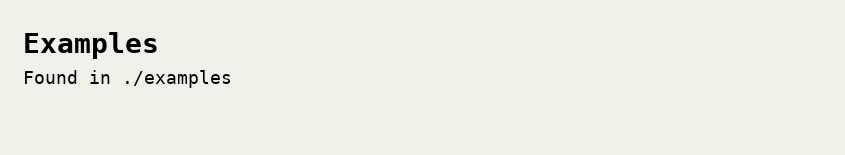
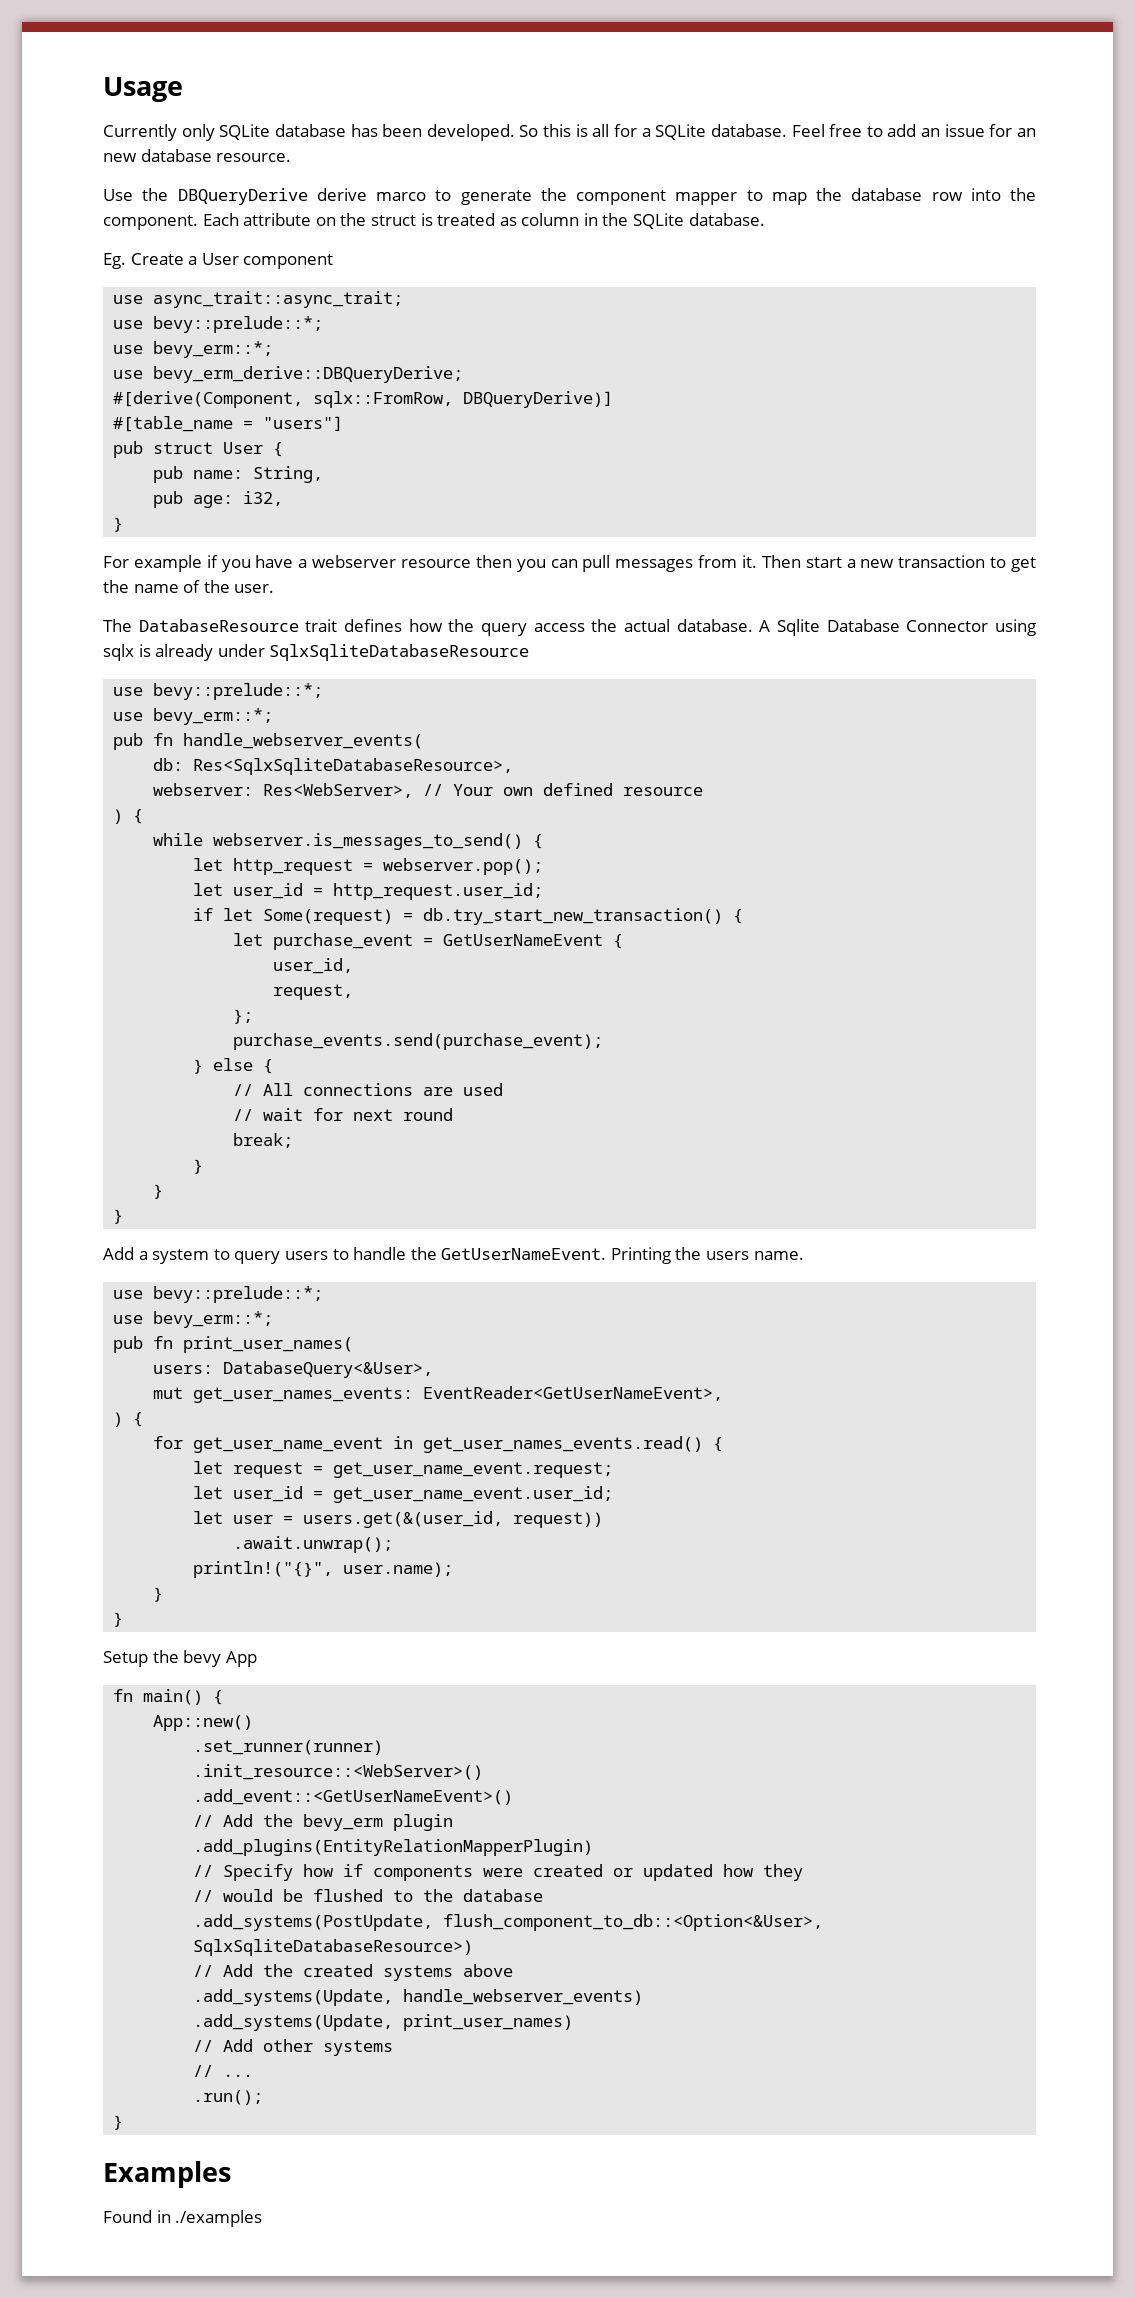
+ Usage
+ Currently only SQLite database has been developed. So this is all for a SQLite database. Feel free to add an issue for an new database resource.
+ Use the DBQueryDerive derive marco to generate the component mapper to map the database row into the component. Each attribute on the struct is treated as column in the SQLite database.
+ Eg. Create a User component
+ use async_trait::async_trait;
+ use bevy::prelude::*;
+ use bevy_erm::*;
+ use bevy_erm_derive::DBQueryDerive;
+ #[derive(Component, sqlx::FromRow, DBQueryDerive)]
+ #[table_name = "users"]
+ pub struct User {
+ pub name: String,
+ pub age: i32,
+ }
+ For example if you have a webserver resource then you can pull messages from it. Then start a new transaction to get the name of the user.
+ The DatabaseResource trait defines how the query access the actual database. A Sqlite Database Connector using sqlx is already under SqlxSqliteDatabaseResource
+ use bevy::prelude::*;
+ use bevy_erm::*;
+ pub fn handle_webserver_events(
+ db: Res<SqlxSqliteDatabaseResource>,
+ webserver: Res<WebServer>, // Your own defined resource
+ ) {
+ while webserver.is_messages_to_send() {
+ let http_request = webserver.pop();
+ let user_id = http_request.user_id;
+ if let Some(request) = db.try_start_new_transaction() {
+ let purchase_event = GetUserNameEvent {
+ user_id,
+ request,
+ };
+ purchase_events.send(purchase_event);
+ } else {
+ // All connections are used
+ // wait for next round
+ break;
+ }
+ }
+ }
+ Add a system to query users to handle the GetUserNameEvent. Printing the users name.
+ use bevy::prelude::*;
+ use bevy_erm::*;
+ pub fn print_user_names(
+ users: DatabaseQuery<&User>,
+ mut get_user_names_events: EventReader<GetUserNameEvent>,
+ ) {
+ for get_user_name_event in get_user_names_events.read() {
+ let request = get_user_name_event.request;
+ let user_id = get_user_name_event.user_id;
+ let user = users.get(&(user_id, request))
+ .await.unwrap();
+ println!("{}", user.name);
+ }
+ }
+ Setup the bevy App
+ fn main() {
+ App::new()
+ .set_runner(runner)
+ .init_resource::<WebServer>()
+ .add_event::<GetUserNameEvent>()
+ // Add the bevy_erm plugin
+ .add_plugins(EntityRelationMapperPlugin)
+ // Specify how if components were created or updated how they
+ // would be flushed to the database
+ .add_systems(PostUpdate, flush_component_to_db::<Option<&User>, SqlxSqliteDatabaseResource>)
+ // Add the created systems above
+ .add_systems(Update, handle_webserver_events)
+ .add_systems(Update, print_user_names)
+ // Add other systems
+ // ...
+ .run();
+ }

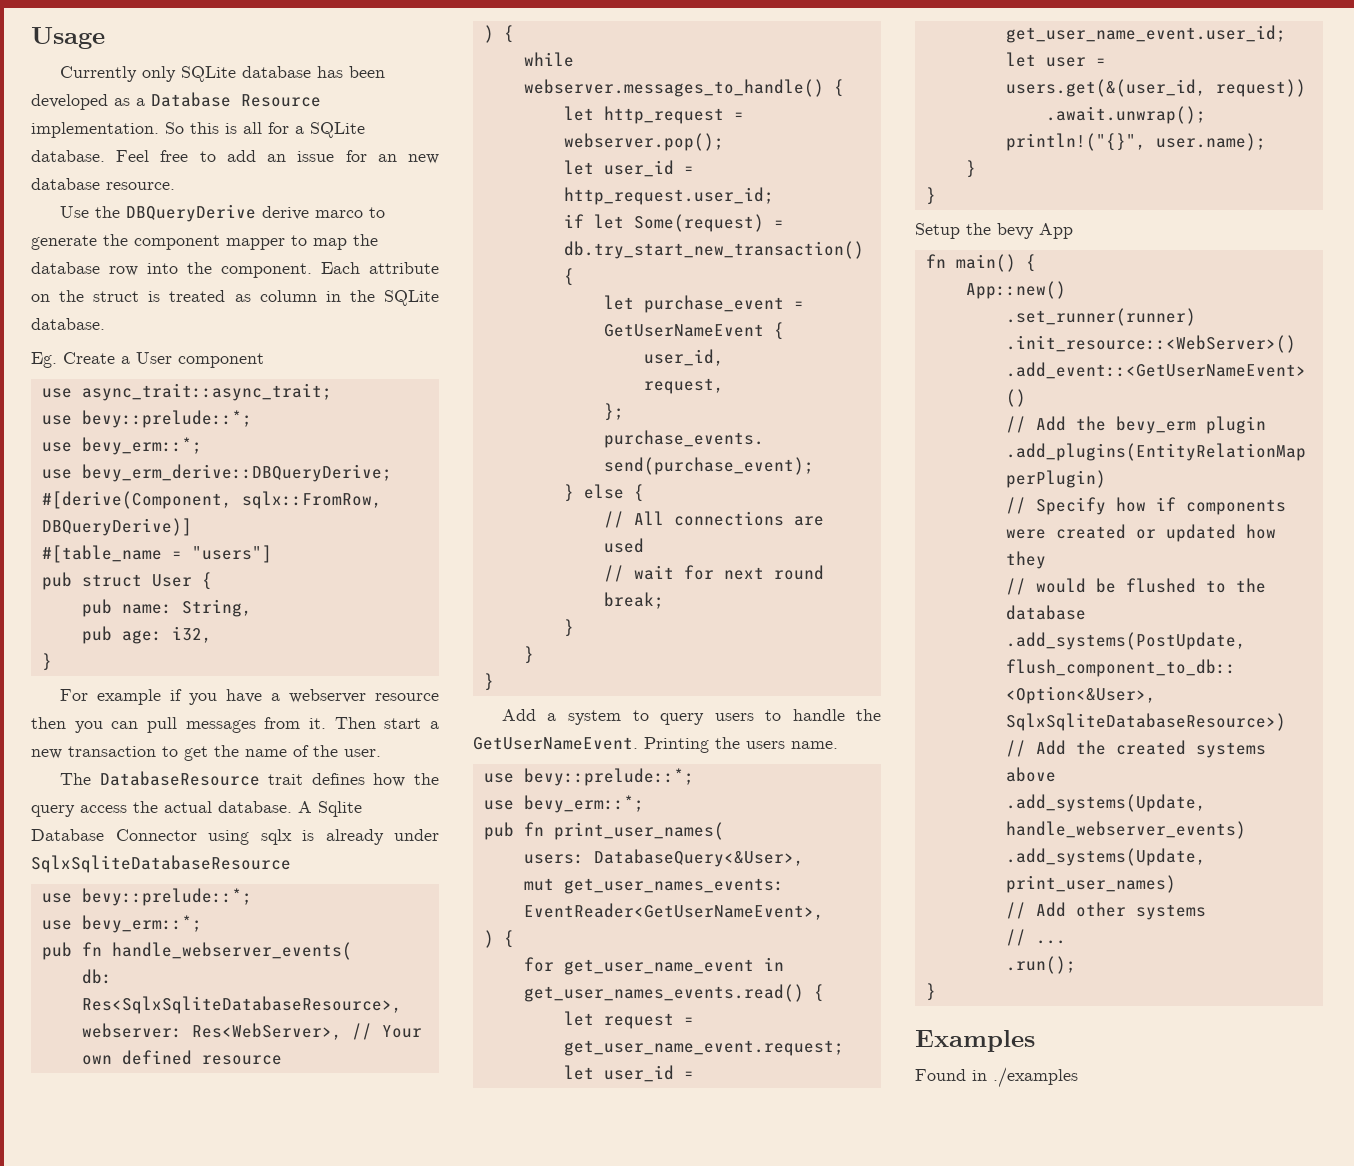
- Currently only SQLite database has been developed.
+ Currently only SQLite database has been developed as a Database Resource implementation.
- while webserver.is_messages_to_send() {
+ while webserver.messages_to_handle() {

